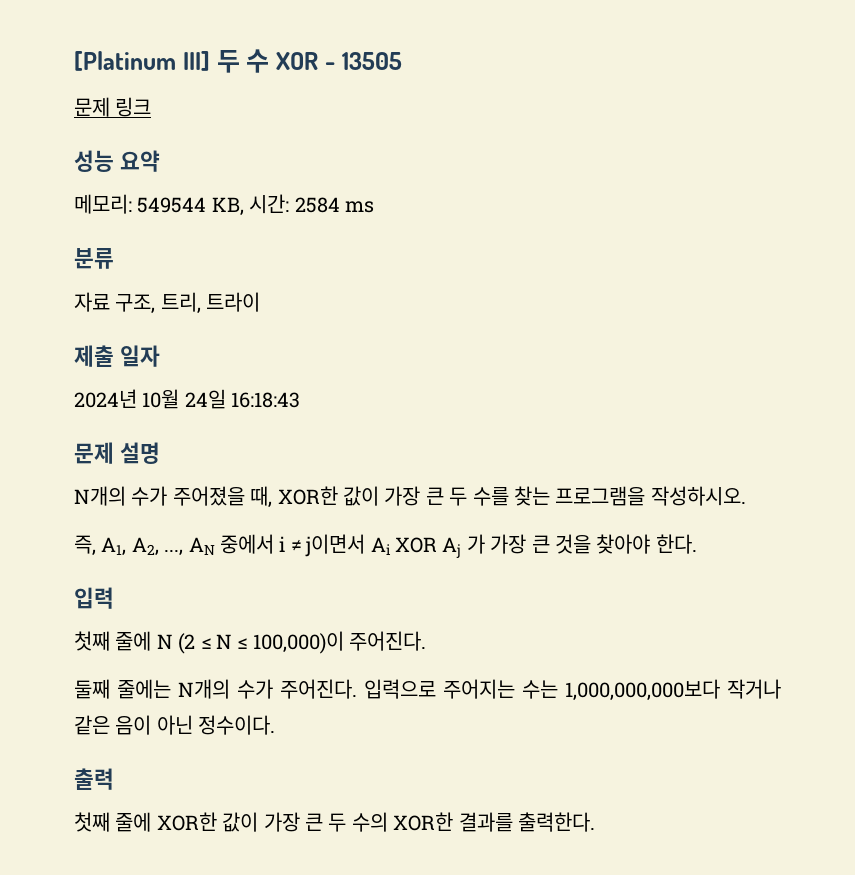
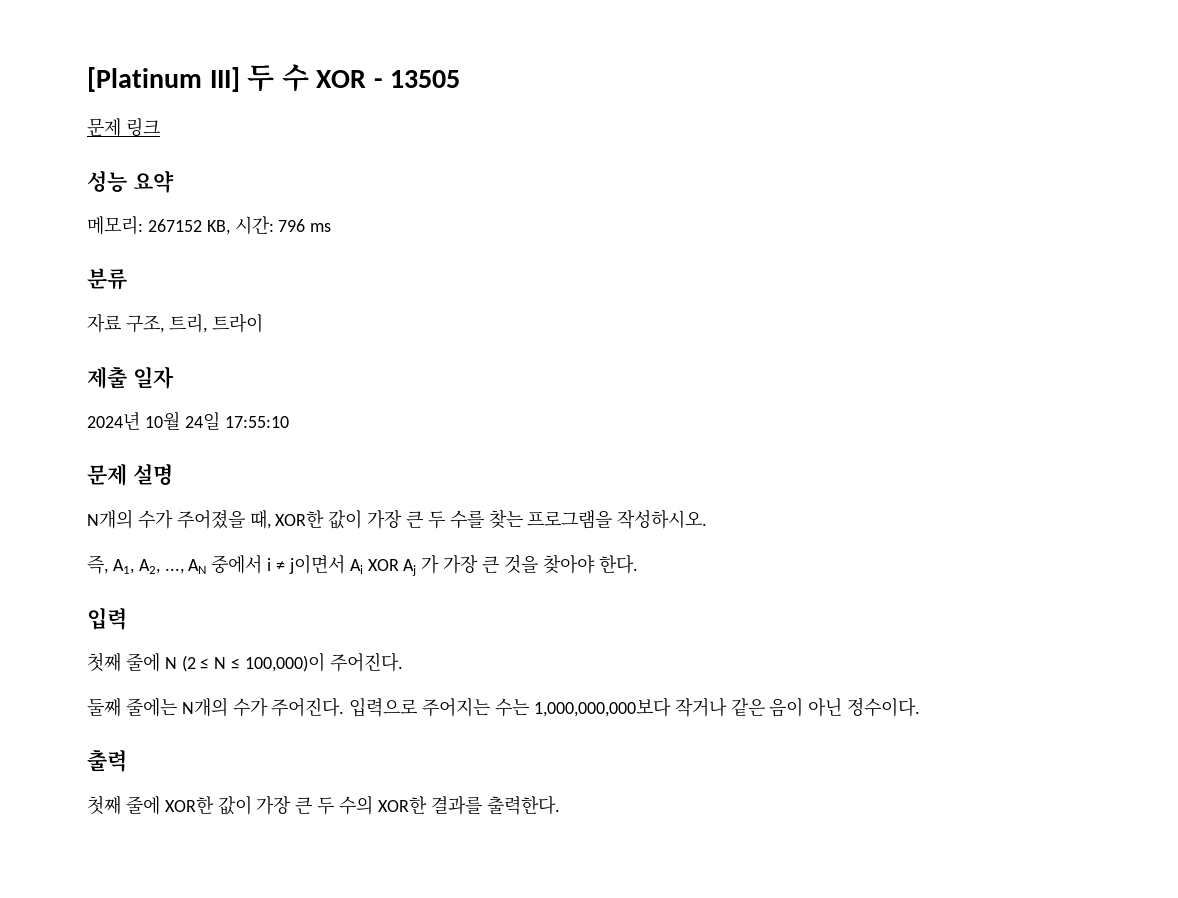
- 메모리: 549544 KB, 시간: 2584 ms
+ 메모리: 267152 KB, 시간: 796 ms
- 2024년 10월 24일 16:18:43
+ 2024년 10월 24일 17:55:10

